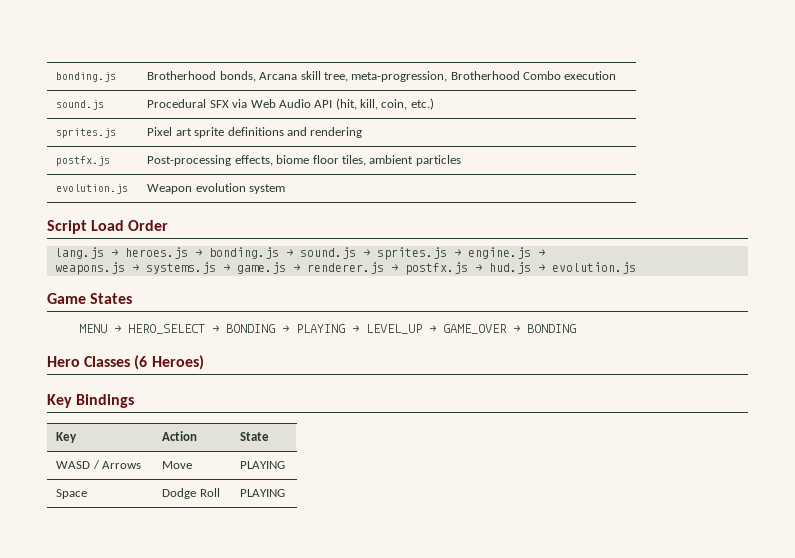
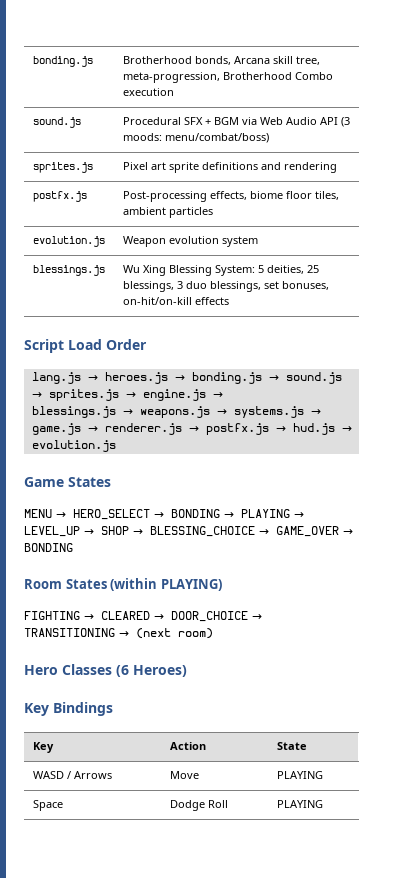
- sound.js | Procedural SFX via Web Audio API (hit, kill, coin, etc.)
+ sound.js | Procedural SFX + BGM via Web Audio API (3 moods: menu/combat/boss)
+ blessings.js | Wu Xing Blessing System: 5 deities, 25 blessings, 3 duo blessings, set bonuses, on-hit/on-kill effects
- weapons.js → systems.js → game.js → renderer.js → postfx.js → hud.js → evolution.js
+ blessings.js → weapons.js → systems.js → game.js → renderer.js → postfx.js → hud.js → evolution.js
- MENU → HERO_SELECT → BONDING → PLAYING → LEVEL_UP → GAME_OVER → BONDING
+ MENU → HERO_SELECT → BONDING → PLAYING → LEVEL_UP → SHOP → BLESSING_CHOICE → GAME_OVER → BONDING
+ Room States (within PLAYING)
+ FIGHTING → CLEARED → DOOR_CHOICE → TRANSITIONING → (next room)

